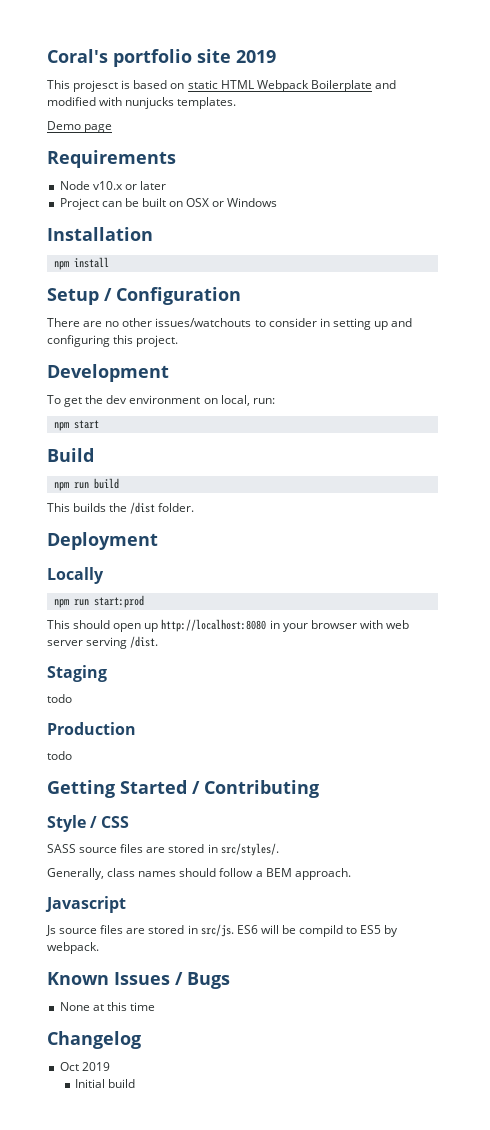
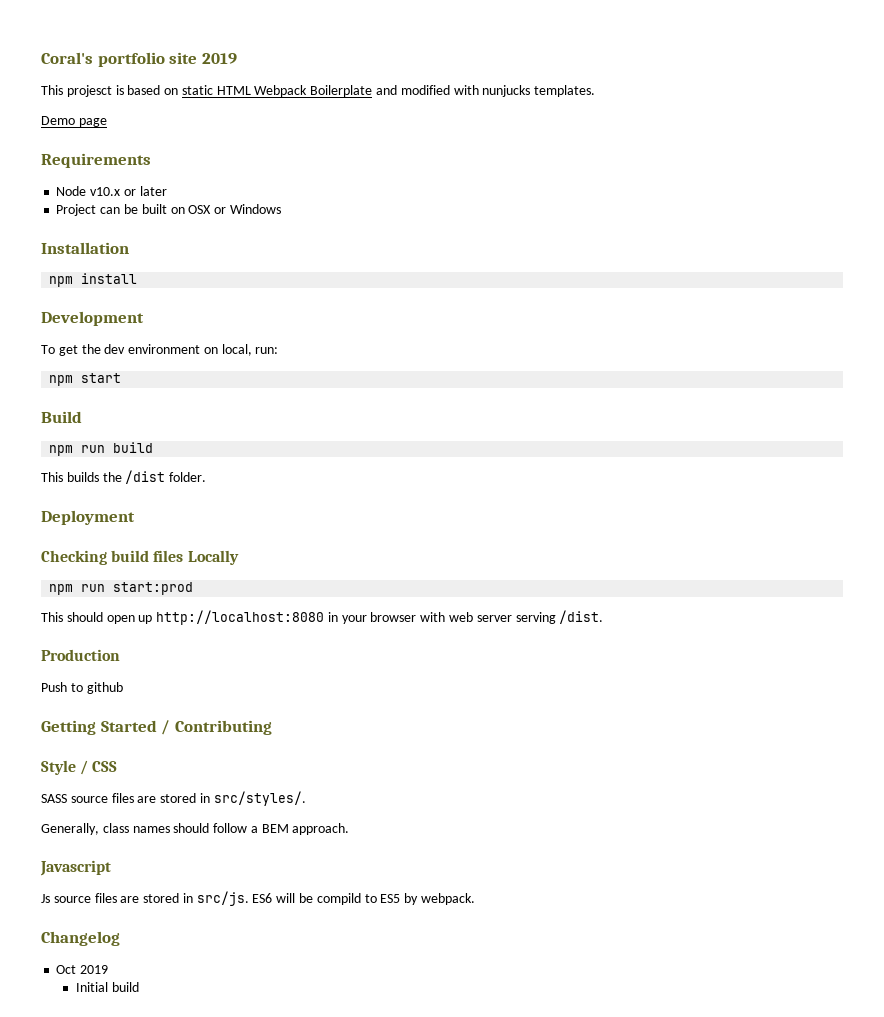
- Setup / Configuration
- There are no other issues/watchouts to consider in setting up and configuring this project.
- Locally
+ Checking build files Locally
- Staging
- todo
  Production
- todo
+ Push to github
- Known Issues / Bugs
- None at this time

